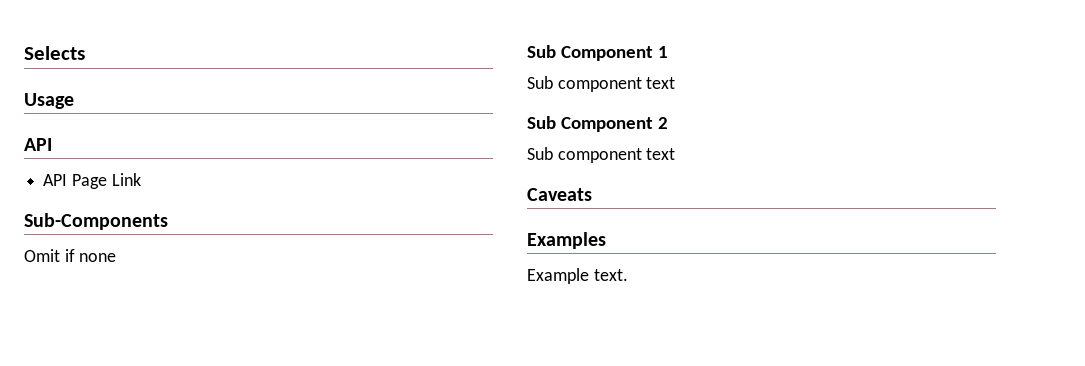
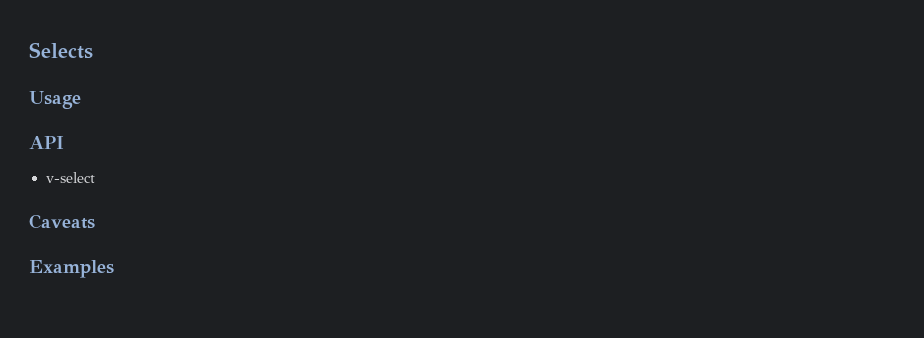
- API Page Link
- Sub-Components
- Omit if none
- Sub Component 1
- Sub component text
- Sub Component 2
- Sub component text
+ v-select
- Example text.

